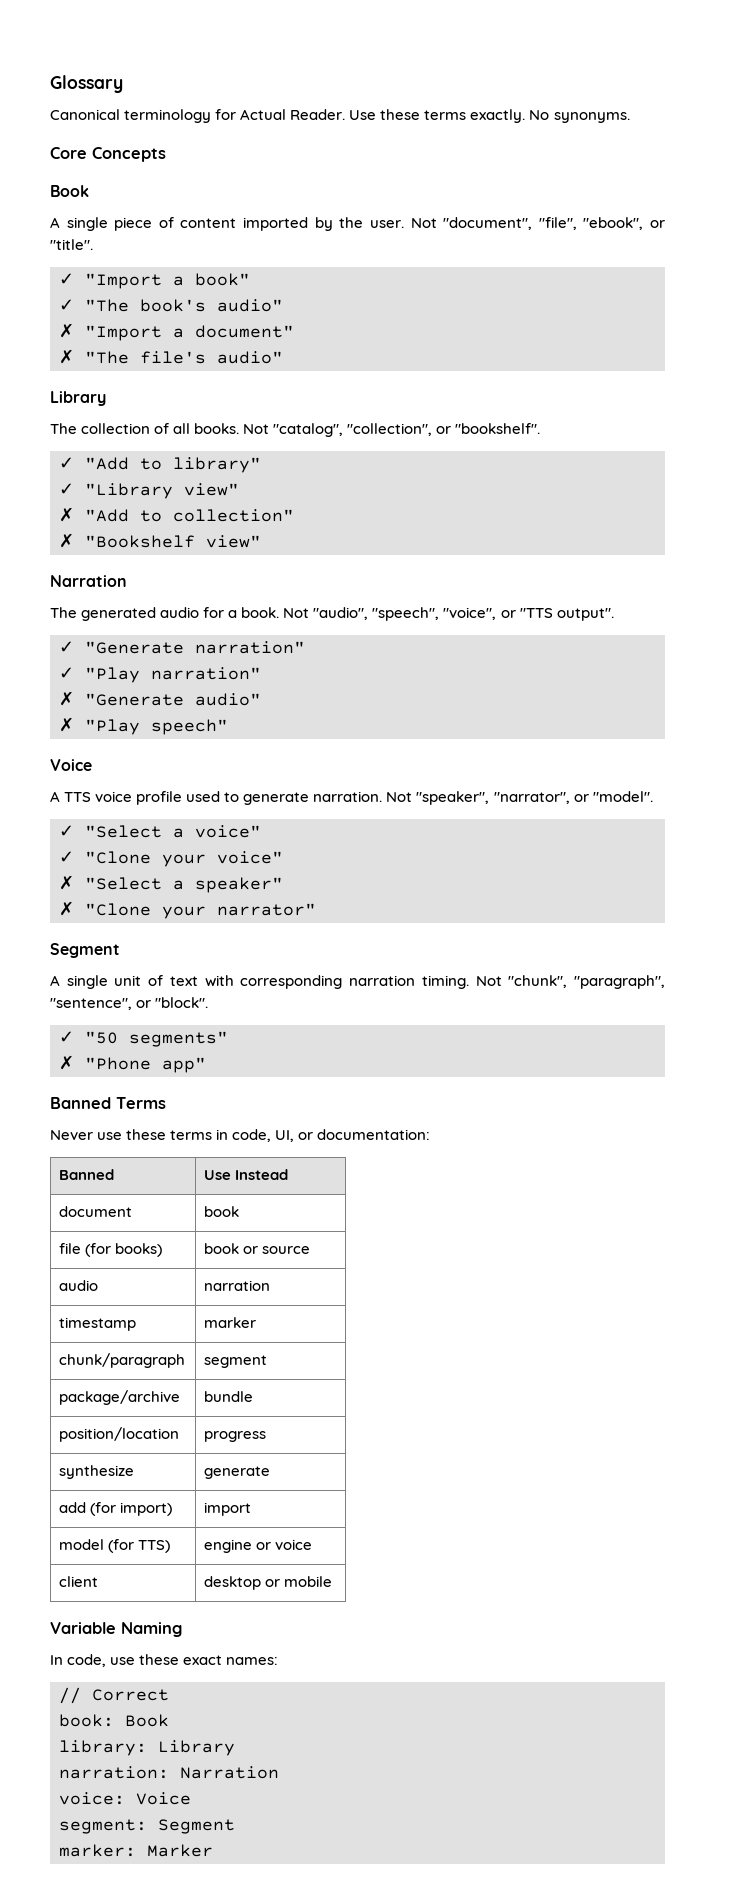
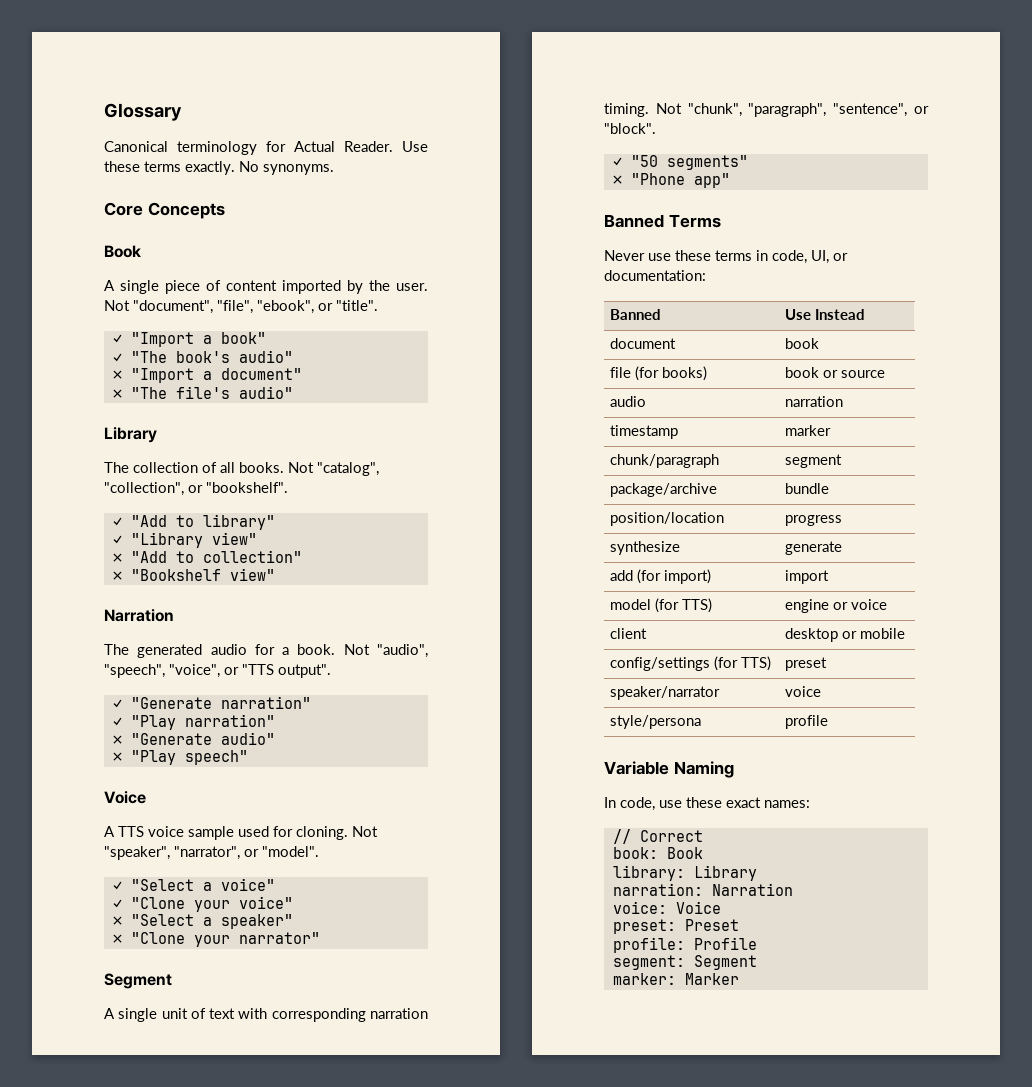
- A TTS voice profile used to generate narration.
+ A TTS voice sample used for cloning.
+ config/settings (for TTS) | preset
+ speaker/narrator | voice
+ style/persona | profile
+ preset: Preset
+ profile: Profile

